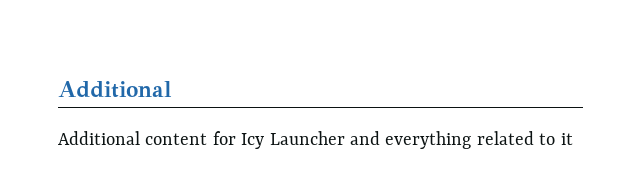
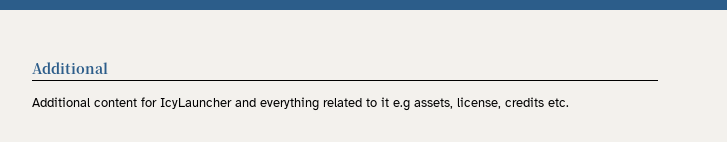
- Additional content for Icy Launcher and everything related to it
+ Additional content for IcyLauncher and everything related to it e.g assets, license, credits etc.

